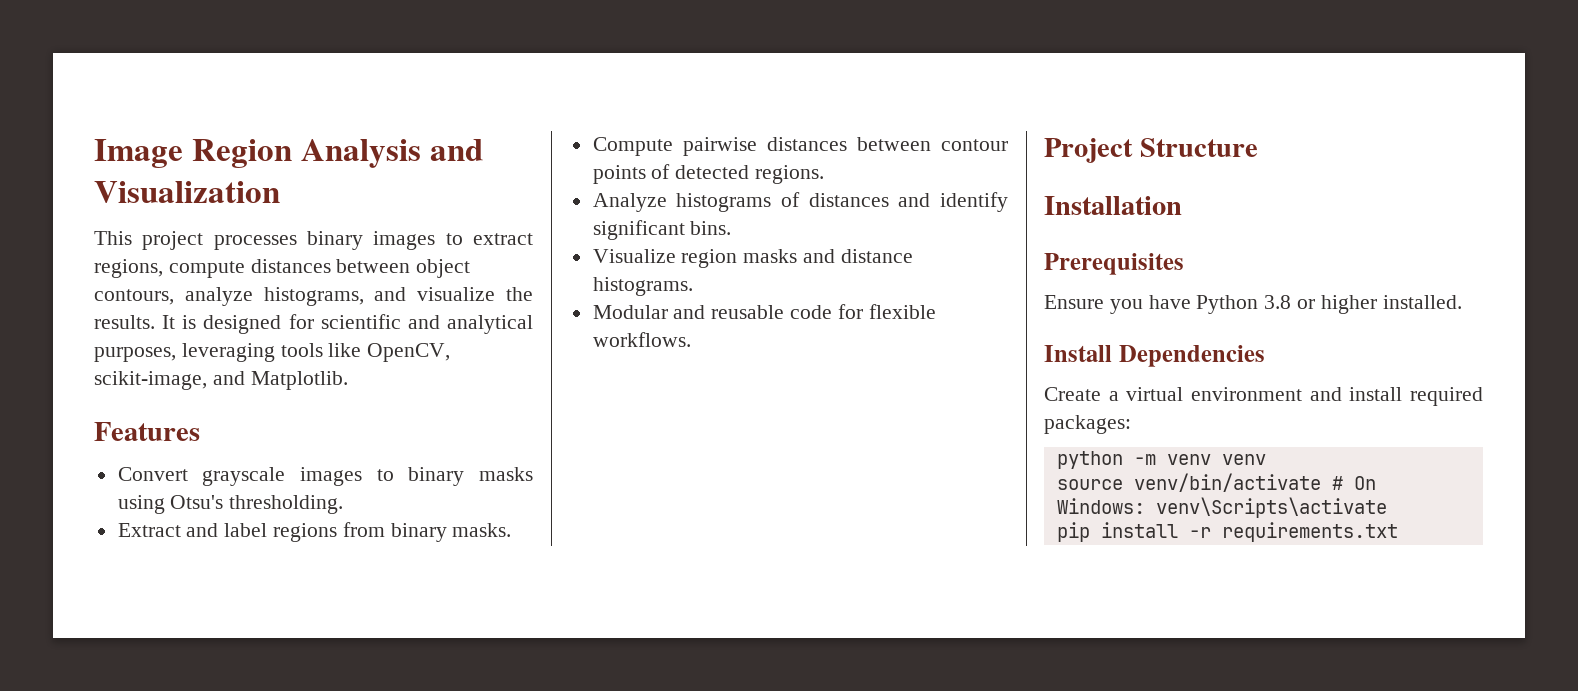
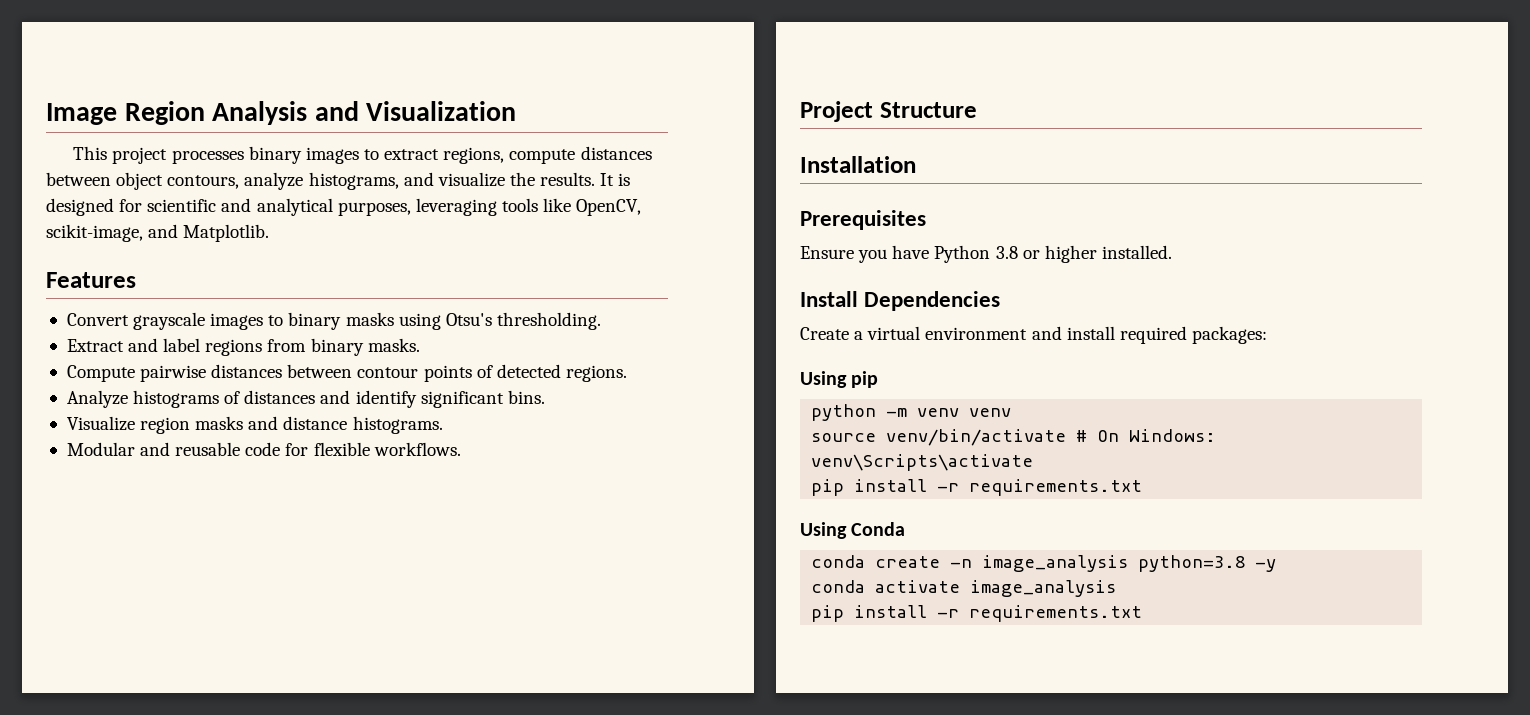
+ Using pip
+ Using Conda
+ conda create -n image_analysis python=3.8 -y
+ conda activate image_analysis
+ pip install -r requirements.txt

